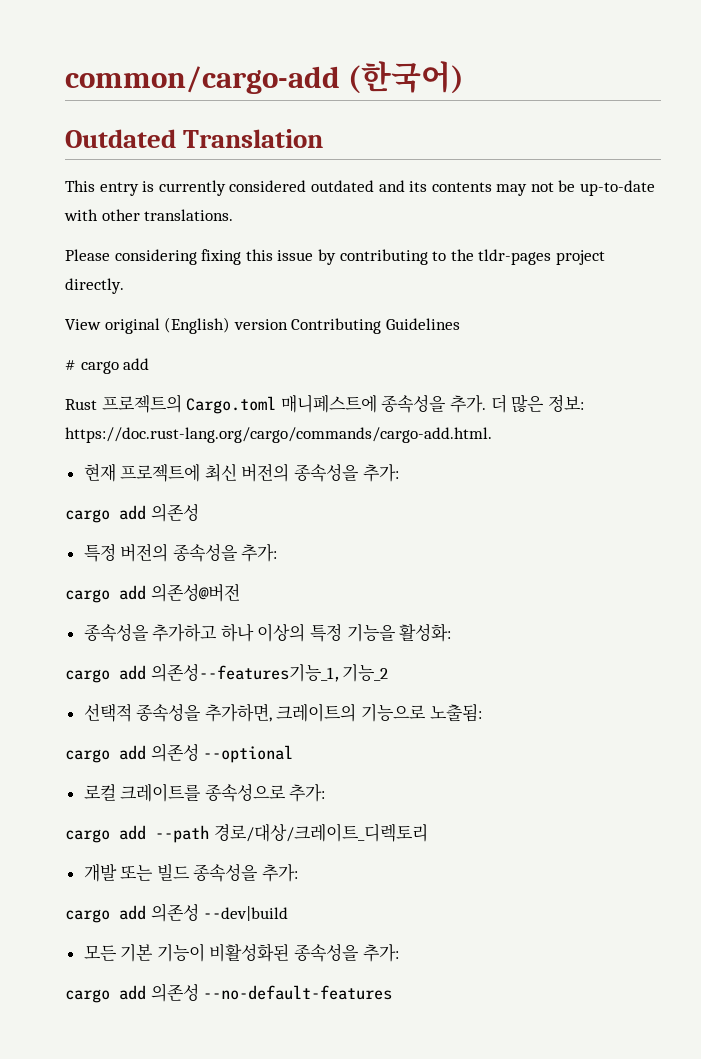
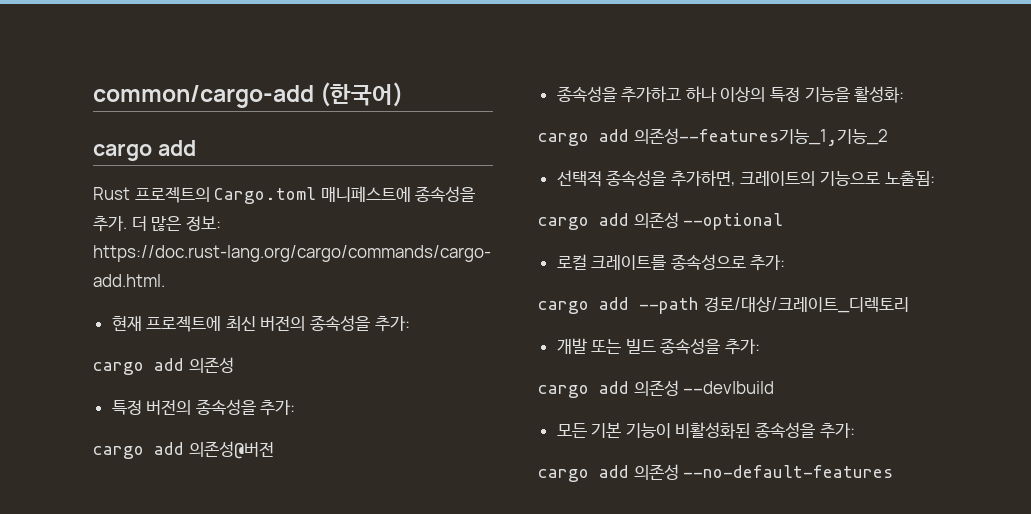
  common/cargo-add (한국어)
- Outdated Translation
- This entry is currently considered outdated and its contents may not be up-to-date with other translations.
- Please considering fixing this issue by contributing to the tldr-pages project directly.
- View original (English) version Contributing Guidelines
- # cargo add
+ cargo add

